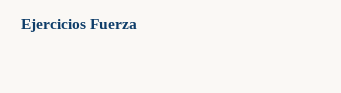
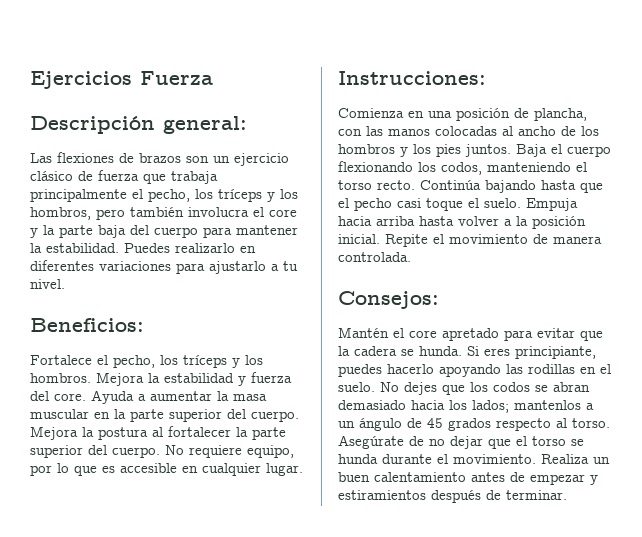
+ Descripción general:
+ Las flexiones de brazos son un ejercicio clásico de fuerza que trabaja principalmente el pecho, los tríceps y los hombros, pero también involucra el core y la parte baja del cuerpo para mantener la estabilidad. Puedes realizarlo en diferentes variaciones para ajustarlo a tu nivel.
+ Beneficios:
+ Fortalece el pecho, los tríceps y los hombros. Mejora la estabilidad y fuerza del core. Ayuda a aumentar la masa muscular en la parte superior del cuerpo. Mejora la postura al fortalecer la parte superior del cuerpo. No requiere equipo, por lo que es accesible en cualquier lugar.
+ Instrucciones:
+ Comienza en una posición de plancha, con las manos colocadas al ancho de los hombros y los pies juntos. Baja el cuerpo flexionando los codos, manteniendo el torso recto. Continúa bajando hasta que el pecho casi toque el suelo. Empuja hacia arriba hasta volver a la posición inicial. Repite el movimiento de manera controlada.
+ Consejos:
+ Mantén el core apretado para evitar que la cadera se hunda. Si eres principiante, puedes hacerlo apoyando las rodillas en el suelo. No dejes que los codos se abran demasiado hacia los lados; mantenlos a un ángulo de 45 grados respecto al torso. Asegúrate de no dejar que el torso se hunda durante el movimiento. Realiza un buen calentamiento antes de empezar y estiramientos después de terminar.

